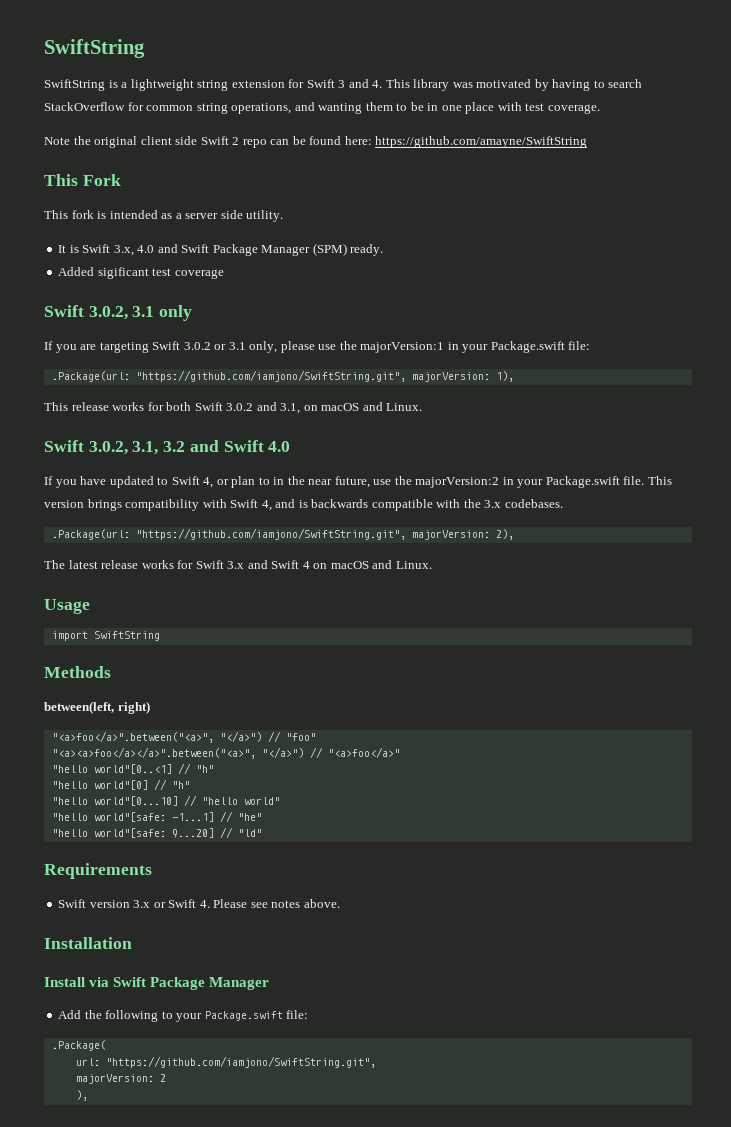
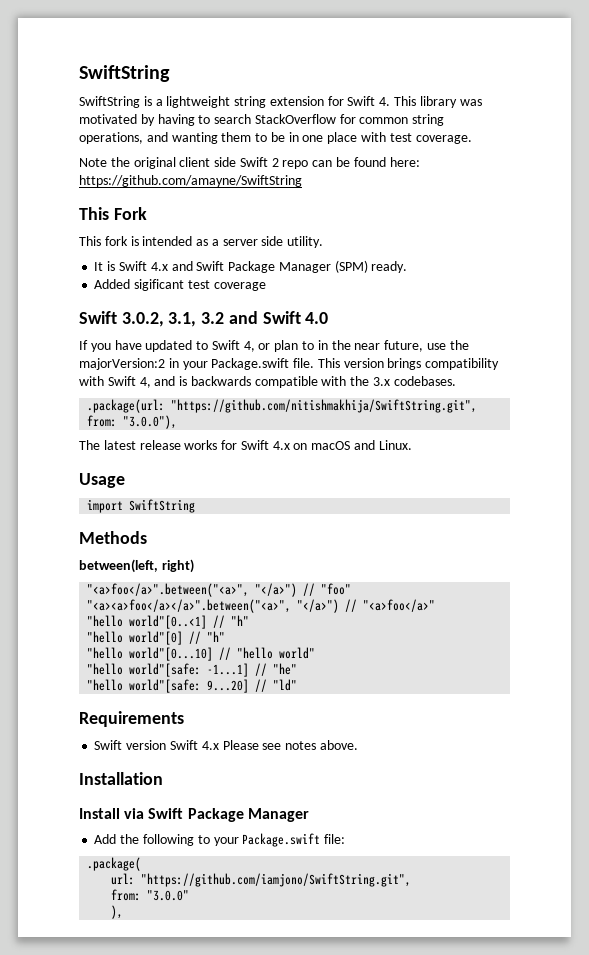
- SwiftString is a lightweight string extension for Swift 3 and 4. This library was motivated by having to search StackOverflow for common string operations, and wanting them to be in one place with test coverage.
+ SwiftString is a lightweight string extension for Swift 4. This library was motivated by having to search StackOverflow for common string operations, and wanting them to be in one place with test coverage.
- It is Swift 3.x, 4.0 and Swift Package Manager (SPM) ready.
+ It is Swift 4.x and Swift Package Manager (SPM) ready.
- Swift 3.0.2, 3.1 only
- If you are targeting Swift 3.0.2 or 3.1 only, please use the majorVersion:1 in your Package.swift file:
- .Package(url: "https://github.com/iamjono/SwiftString.git", majorVersion: 1),
- This release works for both Swift 3.0.2 and 3.1, on macOS and Linux.
- .Package(url: "https://github.com/iamjono/SwiftString.git", majorVersion: 2),
+ .package(url: "https://github.com/nitishmakhija/SwiftString.git", from: "3.0.0"),
- The latest release works for Swift 3.x and Swift 4 on macOS and Linux.
+ The latest release works for Swift 4.x on macOS and Linux.
- Swift version 3.x or Swift 4. Please see notes above.
+ Swift version Swift 4.x Please see notes above.
- .Package(
+ .package(
- majorVersion: 2
+ from: "3.0.0"

